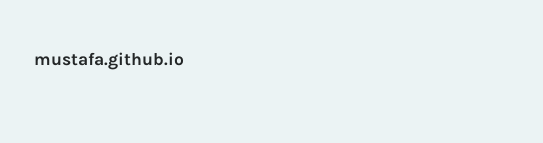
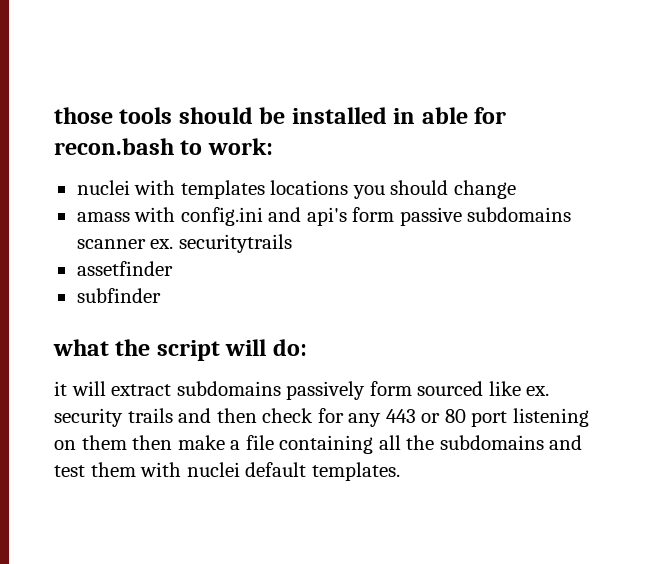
- mustafa.github.io
+ those tools should be installed in able for recon.bash to work:
+ nuclei with templates locations you should change
+ amass with config.ini and api's form passive subdomains scanner ex. securitytrails
+ assetfinder
+ subfinder
+ what the script will do:
+ it will extract subdomains passively form sourced like ex. security trails and then check for any 443 or 80 port listening on them then make a file containing all the subdomains and test them with nuclei default templates.

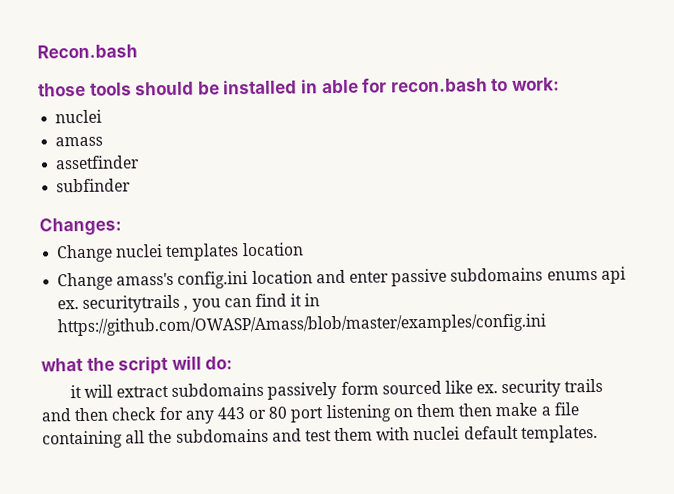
+ Recon.bash
  those tools should be installed in able for recon.bash to work:
- nuclei with templates locations you should change
- amass with config.ini and api's form passive subdomains scanner ex. securitytrails
+ nuclei
+ amass
  assetfinder
  subfinder
+ Changes:
+ Change nuclei templates location
+ Change amass's config.ini location and enter passive subdomains enums api ex. securitytrails , you can find it in https://github.com/OWASP/Amass/blob/master/examples/config.ini

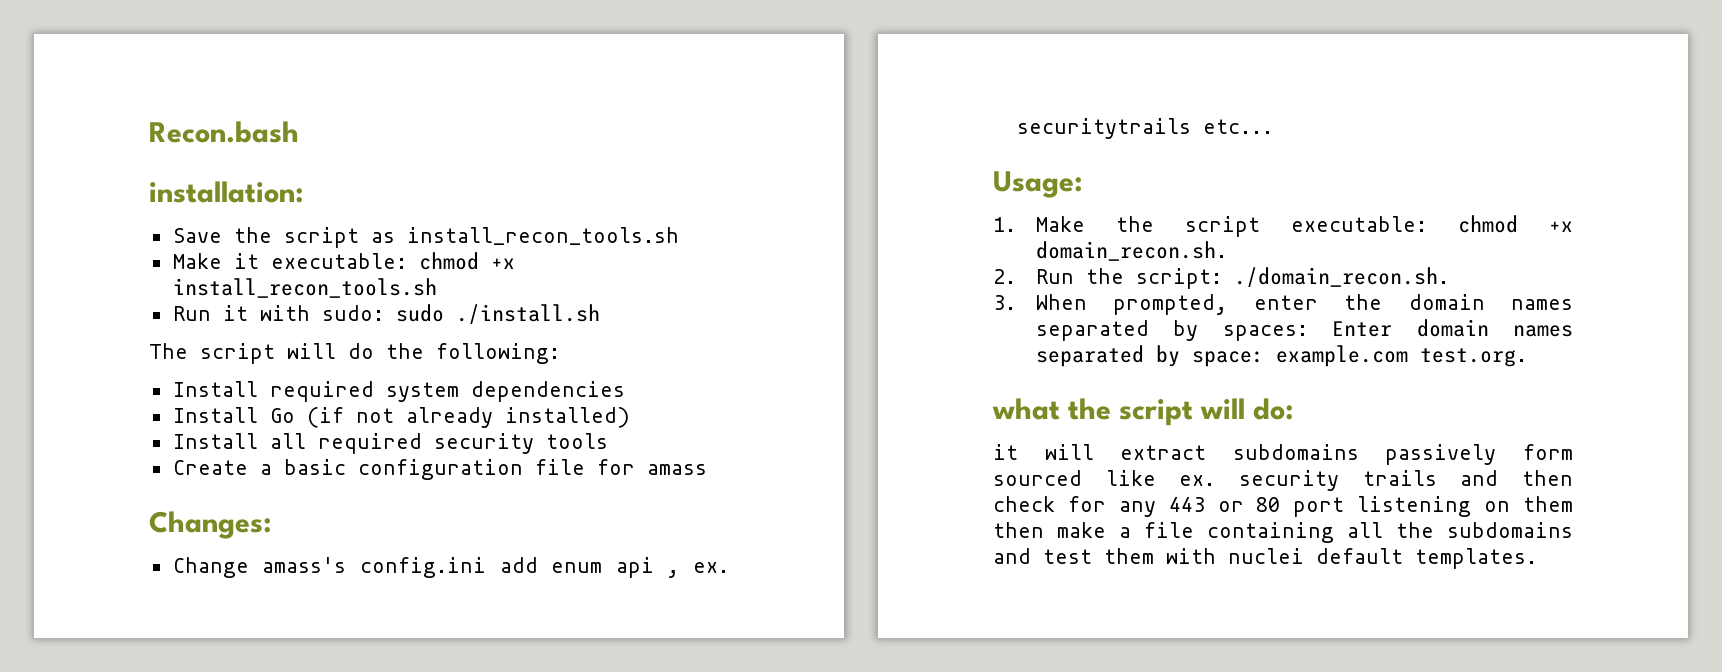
- those tools should be installed in able for recon.bash to work:
- nuclei
- amass
+ installation:
+ Save the script as install_recon_tools.sh
+ Make it executable: chmod +x install_recon_tools.sh
+ Run it with sudo: sudo ./install.sh
+ The script will do the following:
+ Install required system dependencies
+ Install Go (if not already installed)
+ Install all required security tools
+ Create a basic configuration file for amass
- assetfinder
- subfinder
- Change nuclei templates location
- Change amass's config.ini location and enter passive subdomains enums api ex. securitytrails , you can find it in https://github.com/OWASP/Amass/blob/master/examples/config.ini
+ Change amass's config.ini add enum api , ex. securitytrails etc...
+ Usage:
+ 1. Make the script executable: chmod +x domain_recon.sh.
+ 2. Run the script: ./domain_recon.sh.
+ 3. When prompted, enter the domain names separated by spaces: Enter domain names separated by space: example.com test.org.

